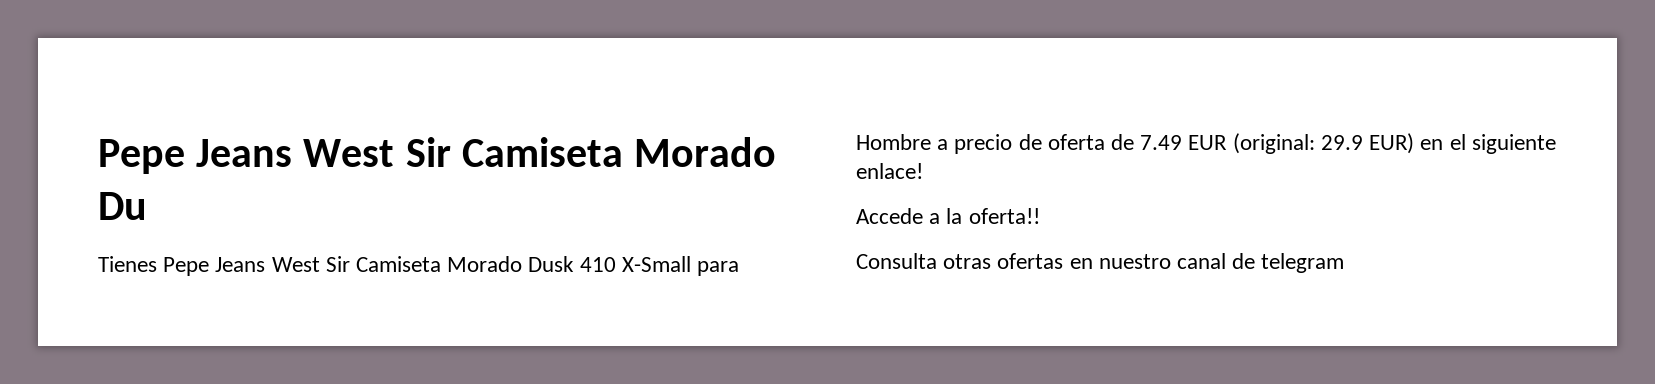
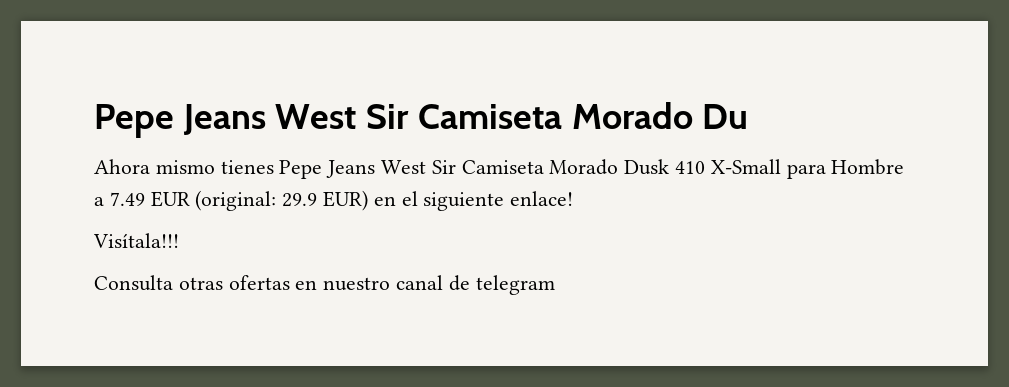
- Tienes Pepe Jeans West Sir Camiseta Morado Dusk 410 X-Small para Hombre a precio de oferta de 7.49 EUR (original: 29.9 EUR) en el siguiente enlace!
+ Ahora mismo tienes Pepe Jeans West Sir Camiseta Morado Dusk 410 X-Small para Hombre a 7.49 EUR (original: 29.9 EUR) en el siguiente enlace!
- Accede a la oferta!!
+ Visítala!!!

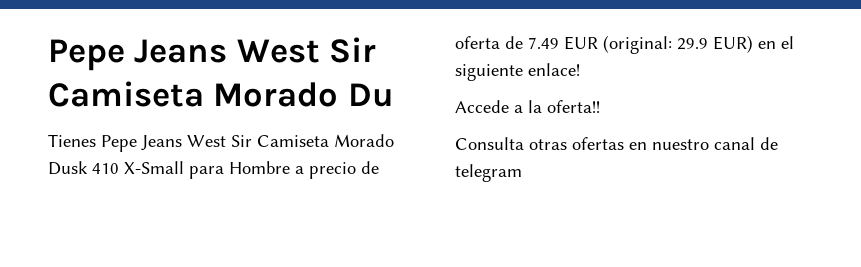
- Ahora mismo tienes Pepe Jeans West Sir Camiseta Morado Dusk 410 X-Small para Hombre a 7.49 EUR (original: 29.9 EUR) en el siguiente enlace!
+ Tienes Pepe Jeans West Sir Camiseta Morado Dusk 410 X-Small para Hombre a precio de oferta de 7.49 EUR (original: 29.9 EUR) en el siguiente enlace!
- Visítala!!!
+ Accede a la oferta!!

